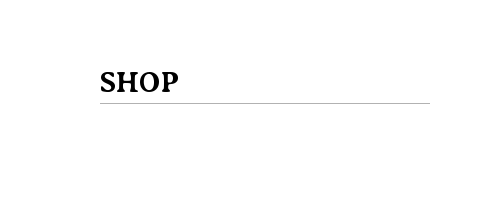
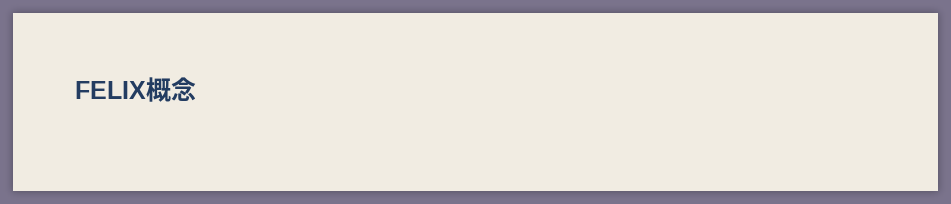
- SHOP
+ FELIX概念

